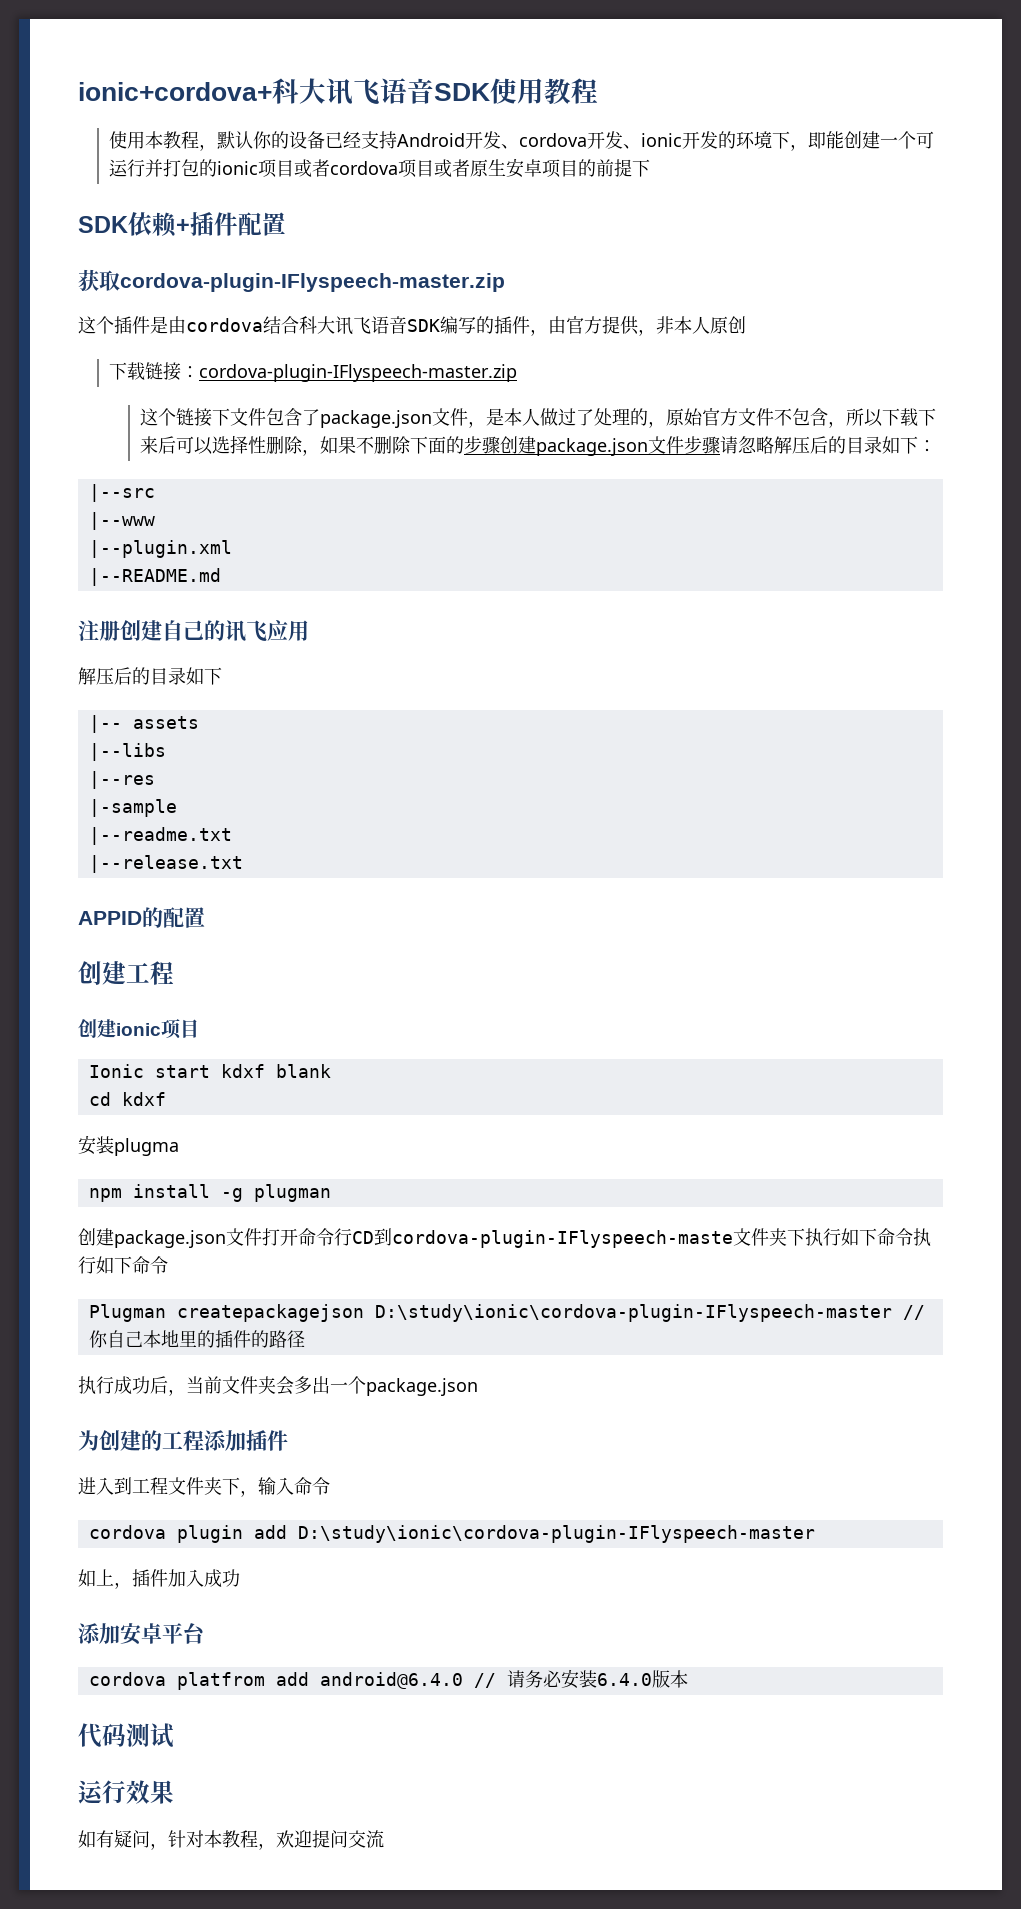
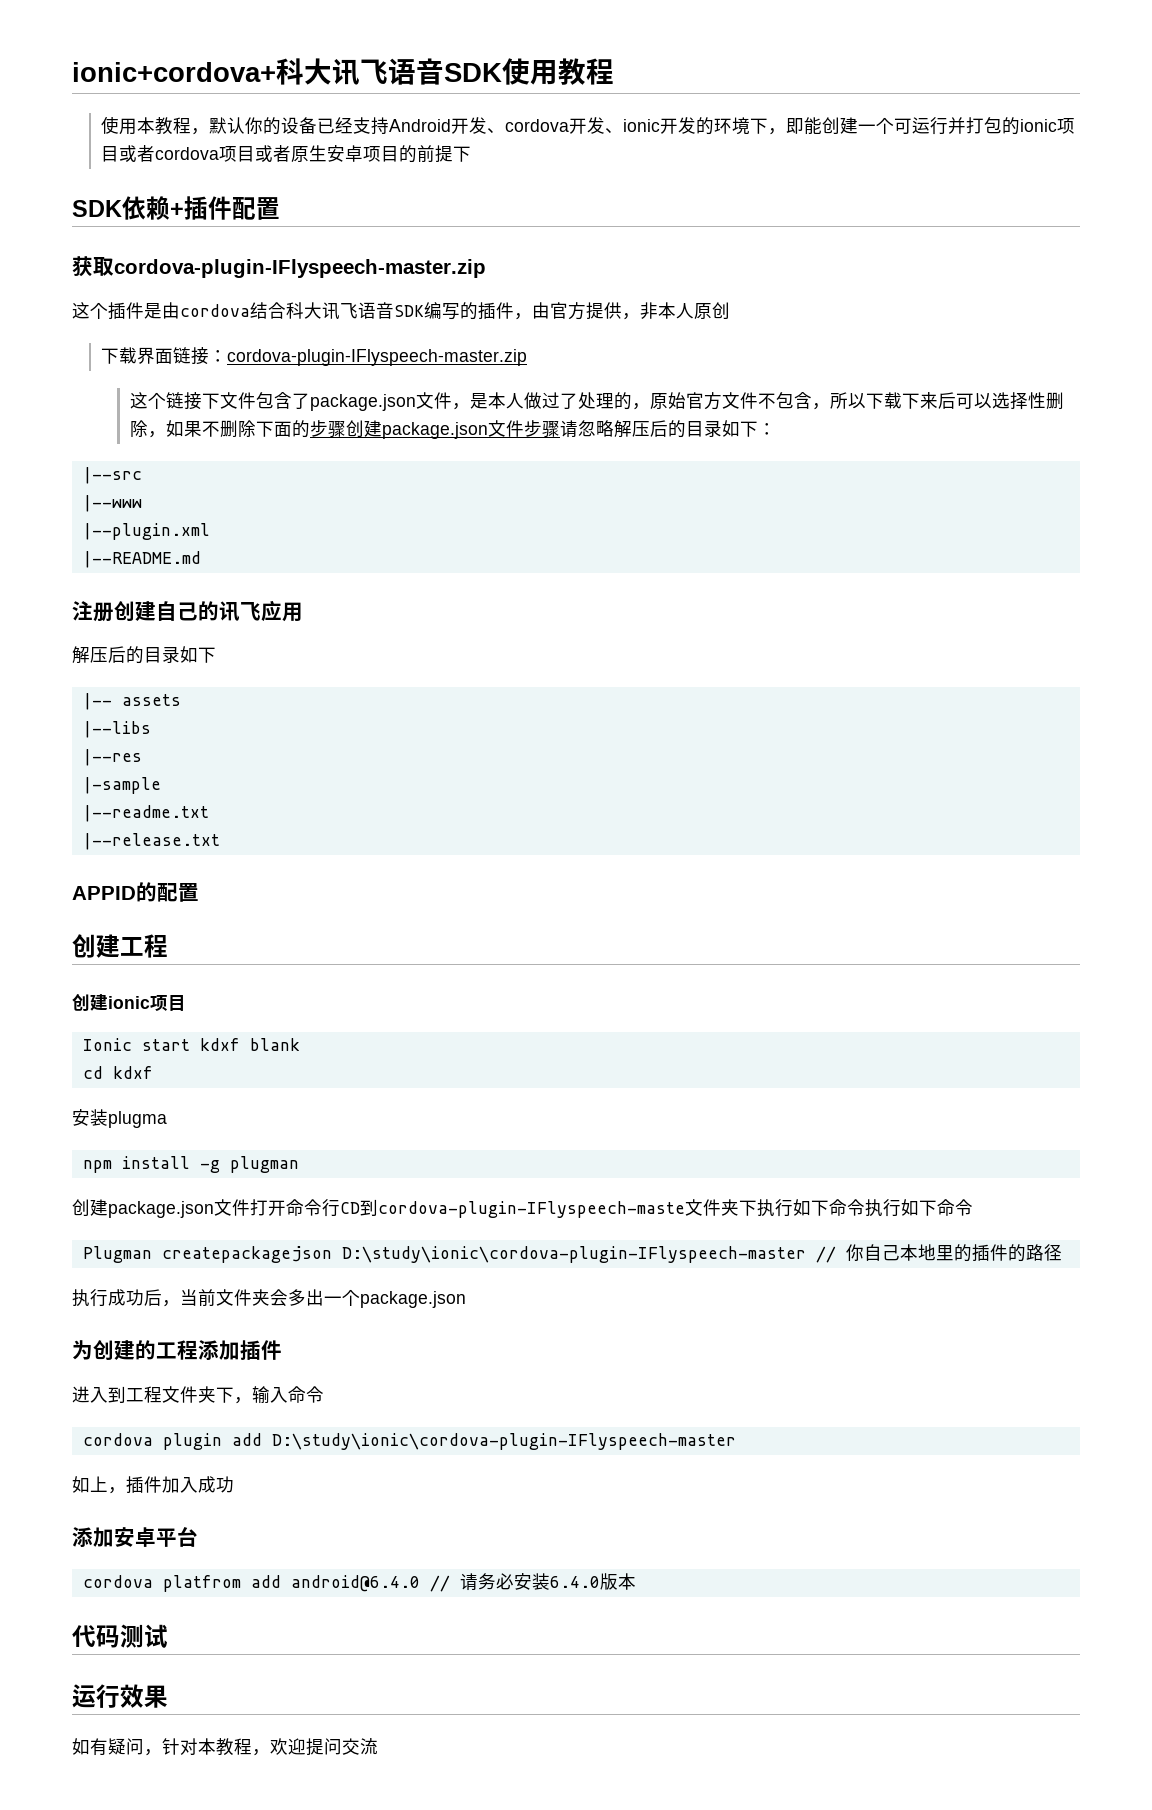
- 下载链接：cordova-plugin-IFlyspeech-master.zip
+ 下载界面链接：cordova-plugin-IFlyspeech-master.zip

